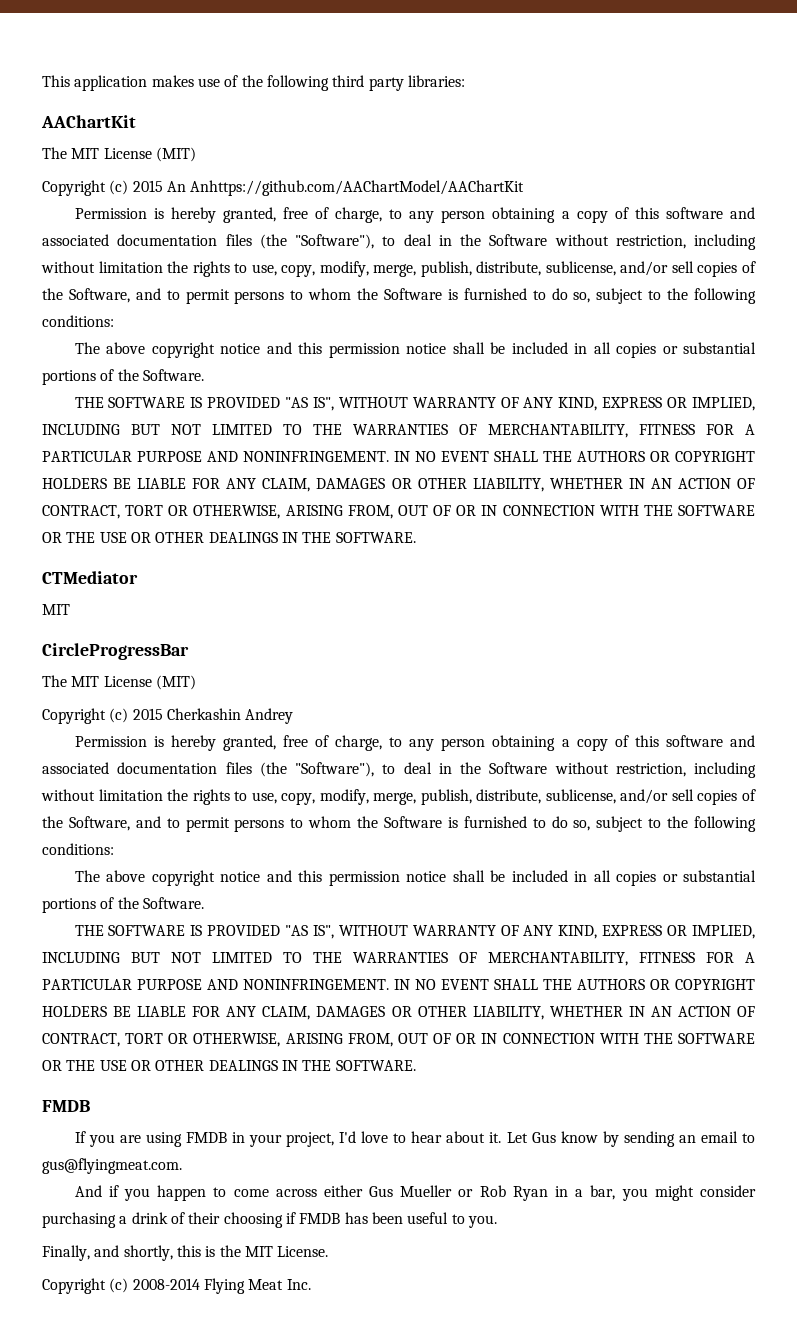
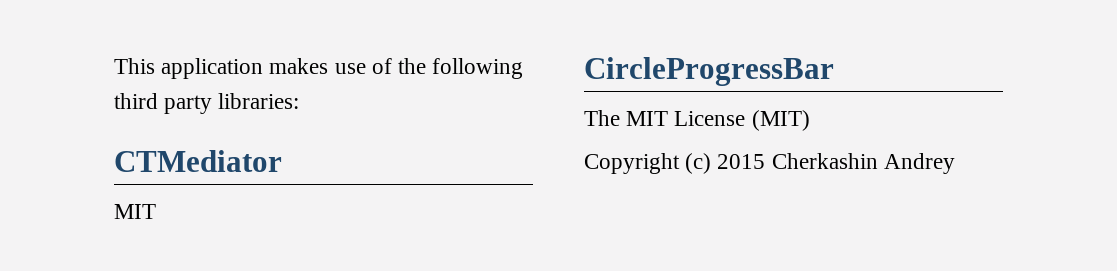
- AAChartKit
- The MIT License (MIT)
- Copyright (c) 2015 An Anhttps://github.com/AAChartModel/AAChartKit
- Permission is hereby granted, free of charge, to any person obtaining a copy of this software and associated documentation files (the "Software"), to deal in the Software without restriction, including without limitation the rights to use, copy, modify, merge, publish, distribute, sublicense, and/or sell copies of the Software, and to permit persons to whom the Software is furnished to do so, subject to the following conditions:
- The above copyright notice and this permission notice shall be included in all copies or substantial portions of the Software.
- THE SOFTWARE IS PROVIDED "AS IS", WITHOUT WARRANTY OF ANY KIND, EXPRESS OR IMPLIED, INCLUDING BUT NOT LIMITED TO THE WARRANTIES OF MERCHANTABILITY, FITNESS FOR A PARTICULAR PURPOSE AND NONINFRINGEMENT. IN NO EVENT SHALL THE AUTHORS OR COPYRIGHT HOLDERS BE LIABLE FOR ANY CLAIM, DAMAGES OR OTHER LIABILITY, WHETHER IN AN ACTION OF CONTRACT, TORT OR OTHERWISE, ARISING FROM, OUT OF OR IN CONNECTION WITH THE SOFTWARE OR THE USE OR OTHER DEALINGS IN THE SOFTWARE.
  Copyright (c) 2015 Cherkashin Andrey
- Permission is hereby granted, free of charge, to any person obtaining a copy of this software and associated documentation files (the "Software"), to deal in the Software without restriction, including without limitation the rights to use, copy, modify, merge, publish, distribute, sublicense, and/or sell copies of the Software, and to permit persons to whom the Software is furnished to do so, subject to the following conditions:
- The above copyright notice and this permission notice shall be included in all copies or substantial portions of the Software.
- THE SOFTWARE IS PROVIDED "AS IS", WITHOUT WARRANTY OF ANY KIND, EXPRESS OR IMPLIED, INCLUDING BUT NOT LIMITED TO THE WARRANTIES OF MERCHANTABILITY, FITNESS FOR A PARTICULAR PURPOSE AND NONINFRINGEMENT. IN NO EVENT SHALL THE AUTHORS OR COPYRIGHT HOLDERS BE LIABLE FOR ANY CLAIM, DAMAGES OR OTHER LIABILITY, WHETHER IN AN ACTION OF CONTRACT, TORT OR OTHERWISE, ARISING FROM, OUT OF OR IN CONNECTION WITH THE SOFTWARE OR THE USE OR OTHER DEALINGS IN THE SOFTWARE.
- FMDB
- If you are using FMDB in your project, I'd love to hear about it. Let Gus know by sending an email to gus@flyingmeat.com.
- And if you happen to come across either Gus Mueller or Rob Ryan in a bar, you might consider purchasing a drink of their choosing if FMDB has been useful to you.
- Finally, and shortly, this is the MIT License.
- Copyright (c) 2008-2014 Flying Meat Inc.

